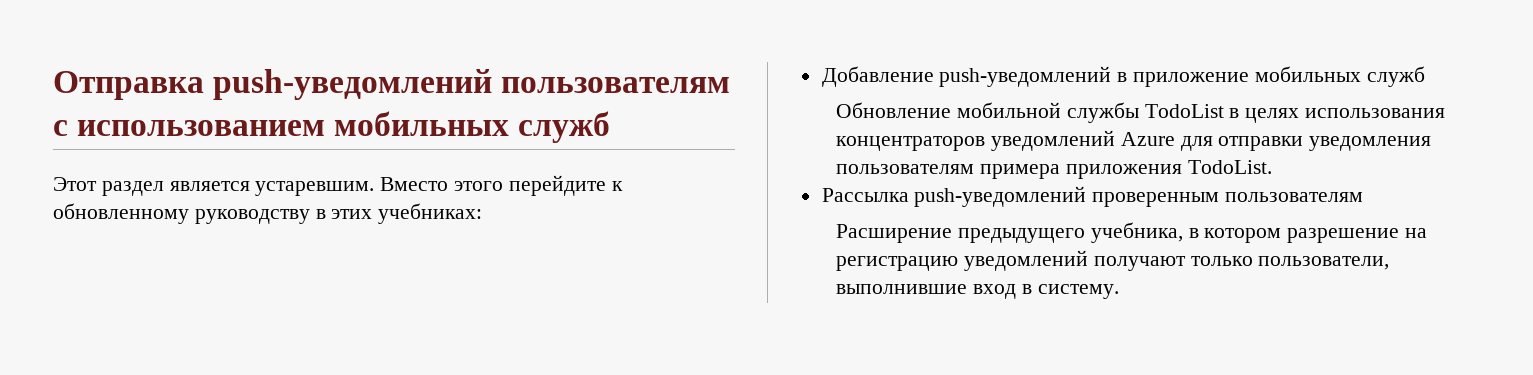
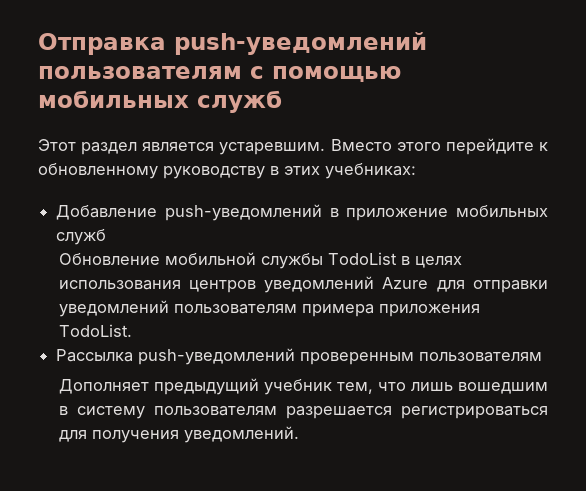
- Отправка push-уведомлений пользователям с использованием мобильных служб
+ Отправка push-уведомлений пользователям с помощью мобильных служб
- Обновление мобильной службы TodoList в целях использования концентраторов уведомлений Azure для отправки уведомления пользователям примера приложения TodoList.
+ Обновление мобильной службы TodoList в целях использования центров уведомлений Azure для отправки уведомлений пользователям примера приложения TodoList.
- Расширение предыдущего учебника, в котором разрешение на регистрацию уведомлений получают только пользователи, выполнившие вход в систему.
+ Дополняет предыдущий учебник тем, что лишь вошедшим в систему пользователям разрешается регистрироваться для получения уведомлений.

